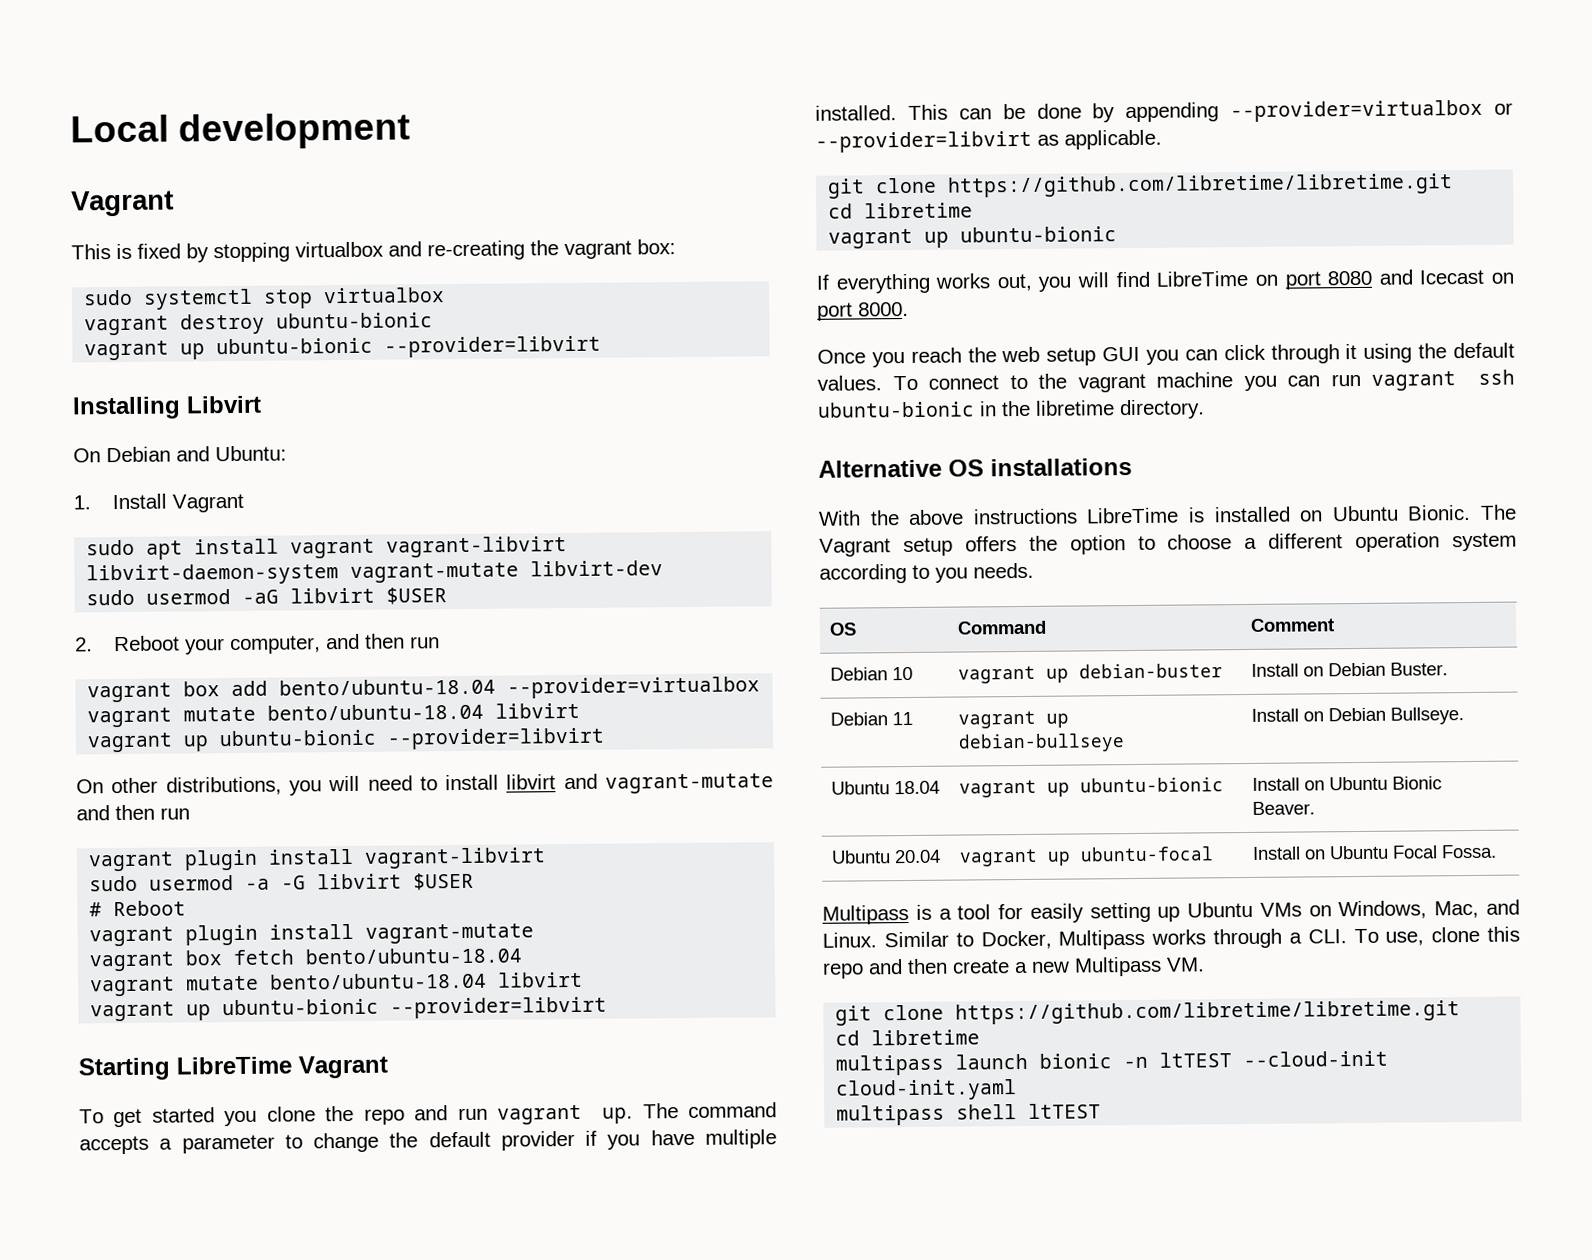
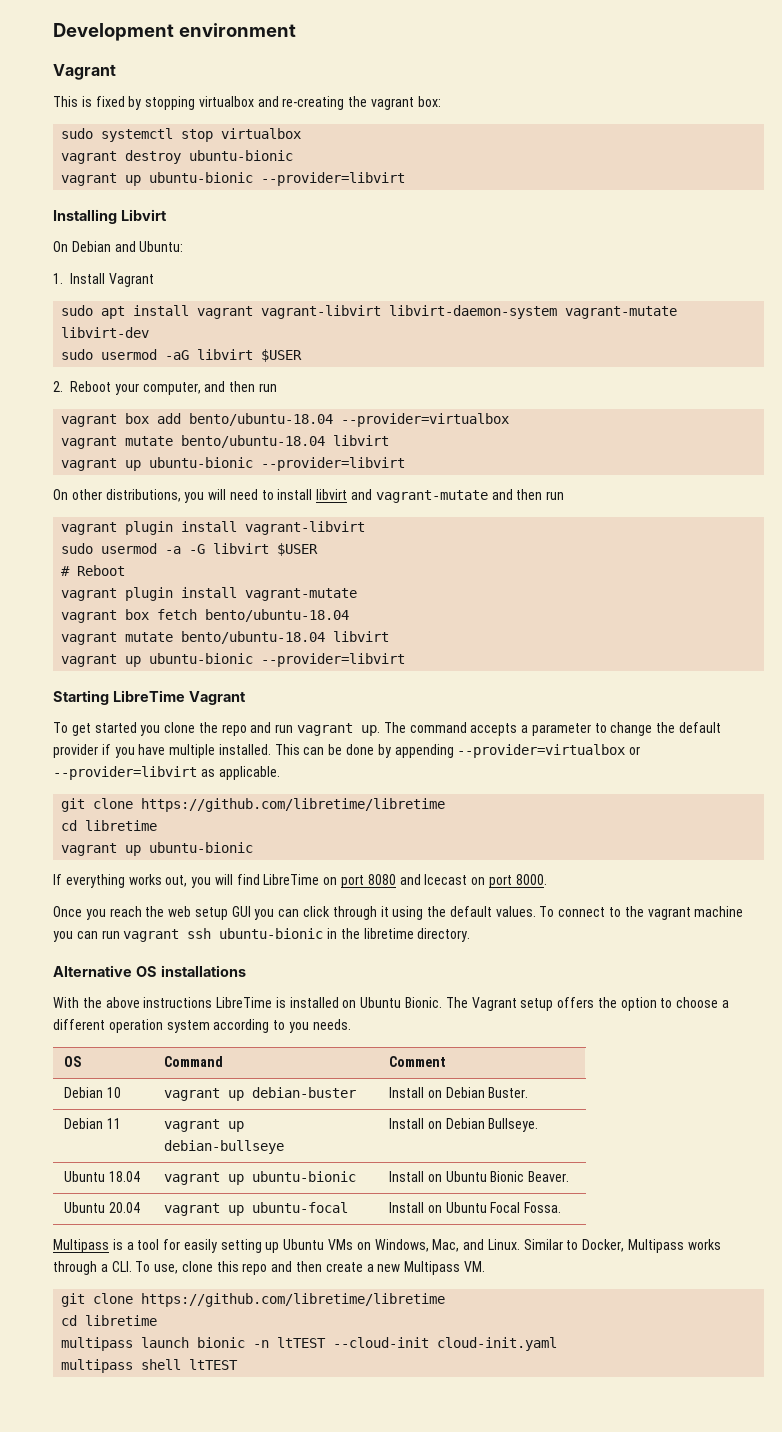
- Local development
+ Development environment
  This can be done by appending --provider=virtualbox or --provider=libvirt as applicable.
- git clone https://github.com/libretime/libretime.git
+ git clone https://github.com/libretime/libretime
  Similar to Docker, Multipass works through a CLI. To use, clone this repo and then create a new Multipass VM.
- git clone https://github.com/libretime/libretime.git
+ git clone https://github.com/libretime/libretime

